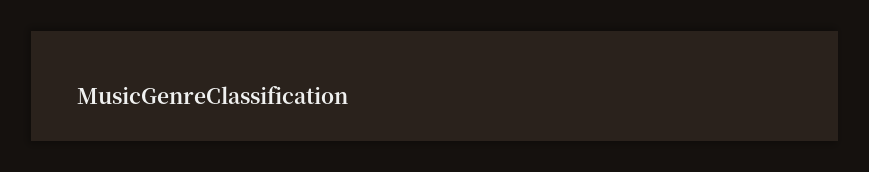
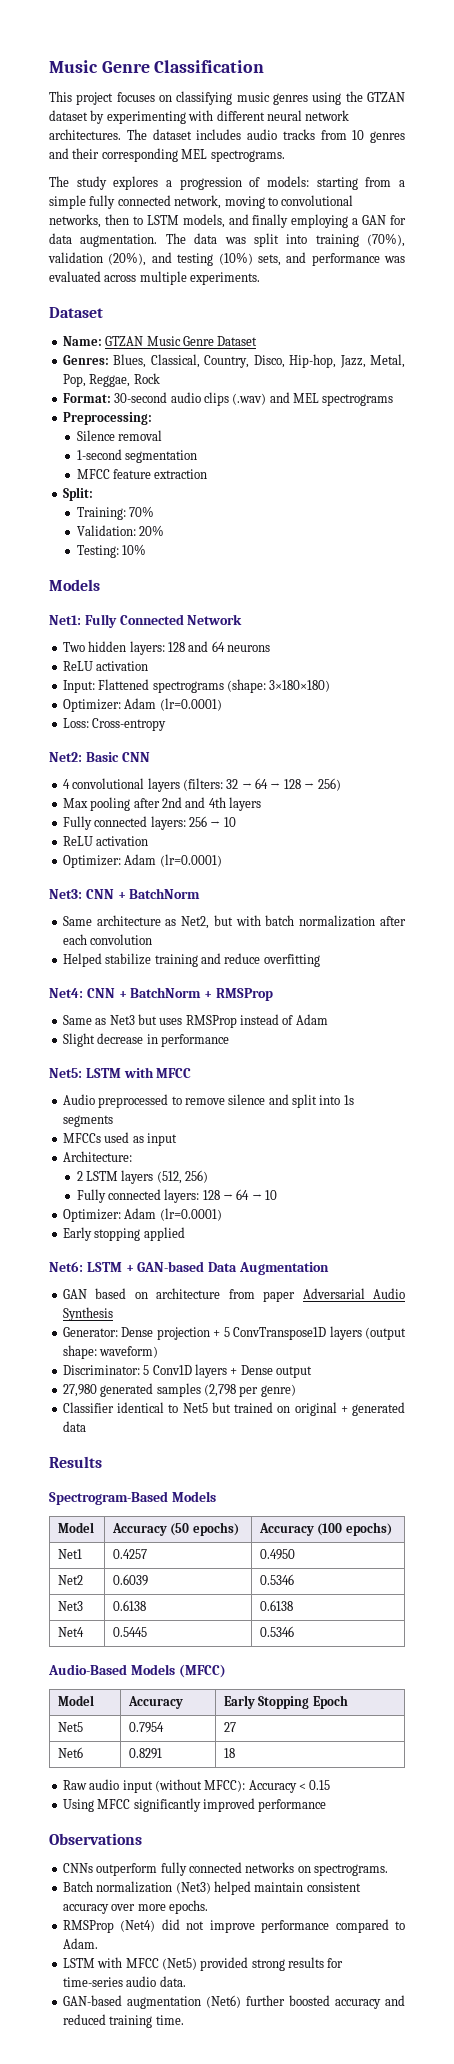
- MusicGenreClassification
+ Music Genre Classification
+ This project focuses on classifying music genres using the GTZAN dataset by experimenting with different neural network architectures. The dataset includes audio tracks from 10 genres and their corresponding MEL spectrograms.
+ The study explores a progression of models: starting from a simple fully connected network, moving to convolutional networks, then to LSTM models, and finally employing a GAN for data augmentation. The data was split into training (70%), validation (20%), and testing (10%) sets, and performance was evaluated across multiple experiments.
+ Dataset
+ Name: GTZAN Music Genre Dataset
+ Genres: Blues, Classical, Country, Disco, Hip-hop, Jazz, Metal, Pop, Reggae, Rock
+ Format: 30-second audio clips (.wav) and MEL spectrograms
+ Preprocessing:
+ Silence removal
+ 1-second segmentation
+ MFCC feature extraction
+ Split:
+ Training: 70%
+ Validation: 20%
+ Testing: 10%
+ Models
+ Net1: Fully Connected Network
+ Two hidden layers: 128 and 64 neurons
+ ReLU activation
+ Input: Flattened spectrograms (shape: 3×180×180)
+ Optimizer: Adam (lr=0.0001)
+ Loss: Cross-entropy
+ Net2: Basic CNN
+ 4 convolutional layers (filters: 32 → 64 → 128 → 256)
+ Max pooling after 2nd and 4th layers
+ Fully connected layers: 256 → 10
+ ReLU activation
+ Optimizer: Adam (lr=0.0001)
+ Net3: CNN + BatchNorm
+ Same architecture as Net2, but with batch normalization after each convolution
+ Helped stabilize training and reduce overfitting
+ Net4: CNN + BatchNorm + RMSProp
+ Same as Net3 but uses RMSProp instead of Adam
+ Slight decrease in performance
+ Net5: LSTM with MFCC
+ Audio preprocessed to remove silence and split into 1s segments
+ MFCCs used as input
+ Architecture:
+ 2 LSTM layers (512, 256)
+ Fully connected layers: 128 → 64 → 10
+ Optimizer: Adam (lr=0.0001)
+ Early stopping applied
+ Net6: LSTM + GAN-based Data Augmentation
+ GAN based on architecture from paper Adversarial Audio Synthesis
+ Generator: Dense projection + 5 ConvTranspose1D layers (output shape: waveform)
+ Discriminator: 5 Conv1D layers + Dense output
+ 27,980 generated samples (2,798 per genre)
+ Classifier identical to Net5 but trained on original + generated data
+ Results
+ Spectrogram-Based Models
+ Model | Accuracy (50 epochs) | Accuracy (100 epochs)
+ Net1 | 0.4257 | 0.4950
+ Net2 | 0.6039 | 0.5346
+ Net3 | 0.6138 | 0.6138
+ Net4 | 0.5445 | 0.5346
+ Audio-Based Models (MFCC)
+ Model | Accuracy | Early Stopping Epoch
+ Net5 | 0.7954 | 27
+ Net6 | 0.8291 | 18
+ Raw audio input (without MFCC): Accuracy < 0.15
+ Using MFCC significantly improved performance
+ Observations
+ CNNs outperform fully connected networks on spectrograms.
+ Batch normalization (Net3) helped maintain consistent accuracy over more epochs.
+ RMSProp (Net4) did not improve performance compared to Adam.
+ LSTM with MFCC (Net5) provided strong results for time-series audio data.
+ GAN-based augmentation (Net6) further boosted accuracy and reduced training time.

